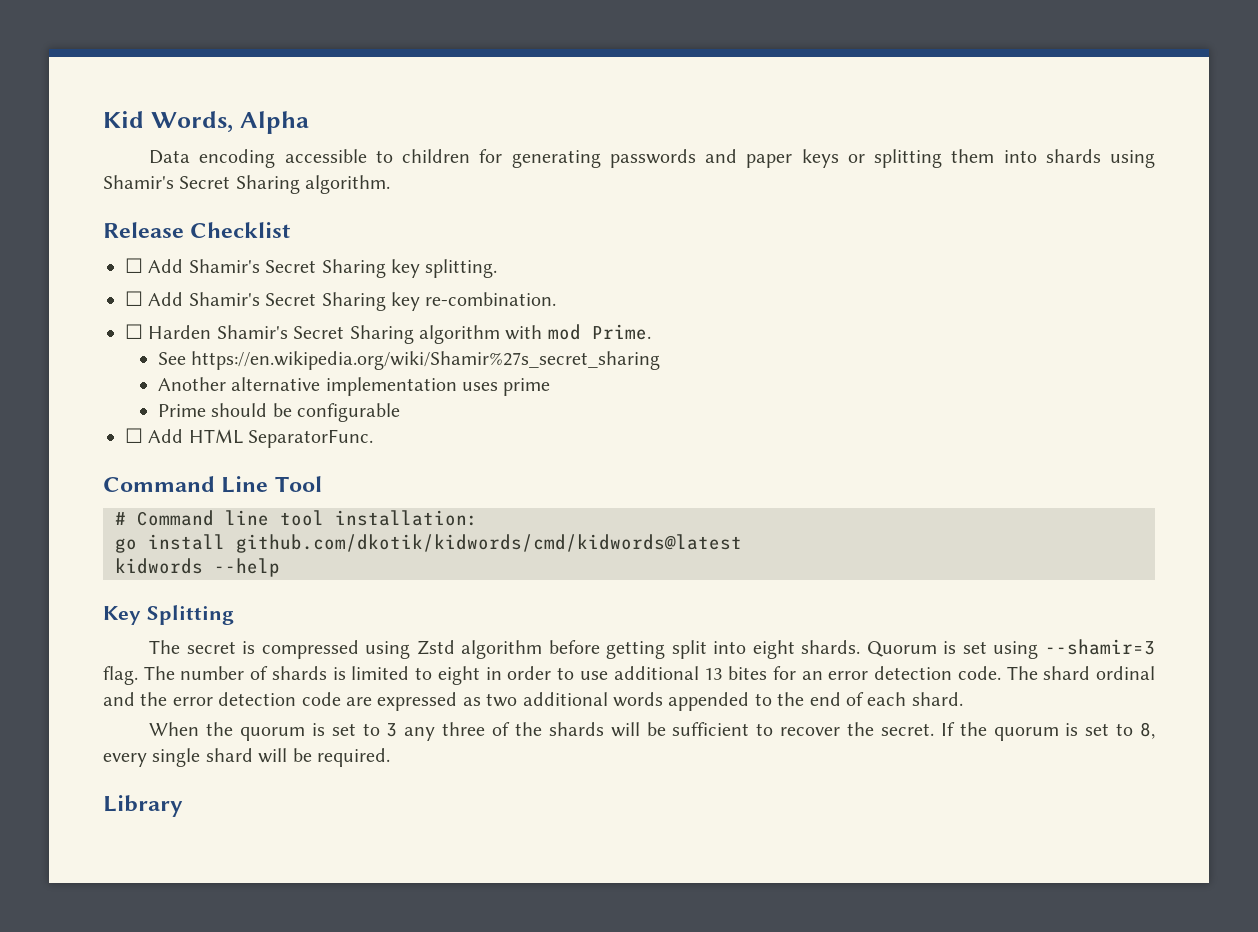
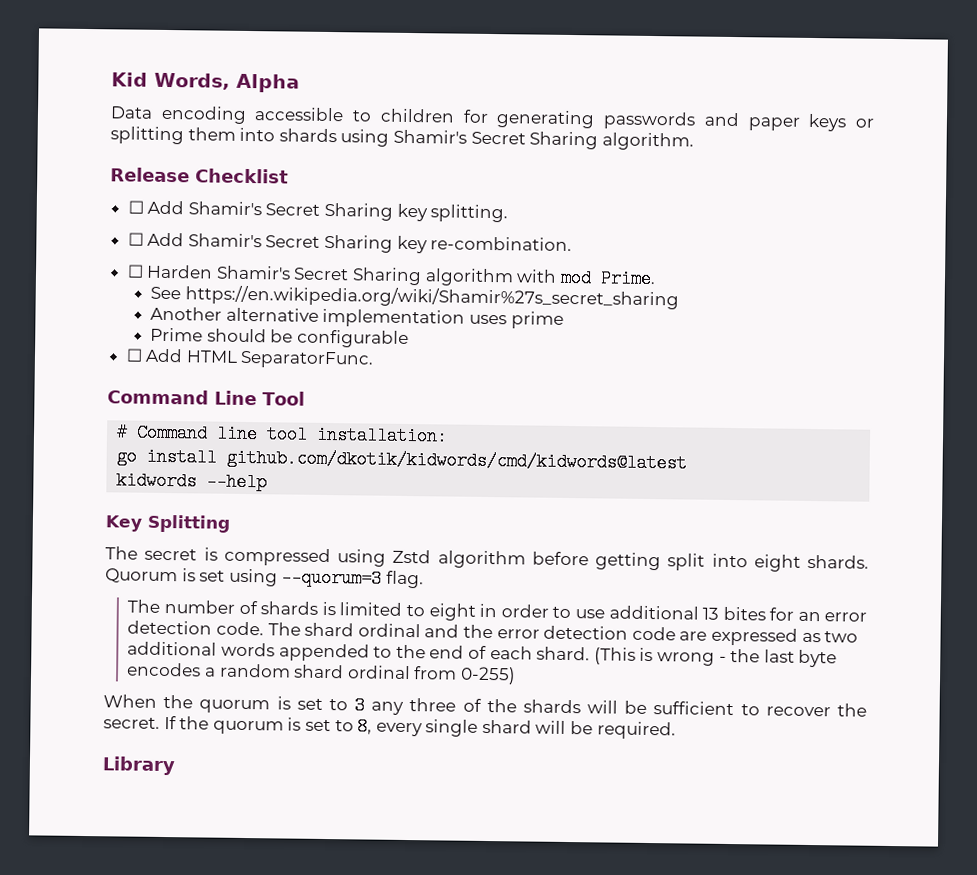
- Quorum is set using --shamir=3 flag. The number of shards is limited to eight in order to use additional 13 bites for an error detection code.
+ Quorum is set using --quorum=3 flag.
+ The number of shards is limited to eight in order to use additional 13 bites for an error detection code.
+ (This is wrong - the last byte encodes a random shard ordinal from 0-255)

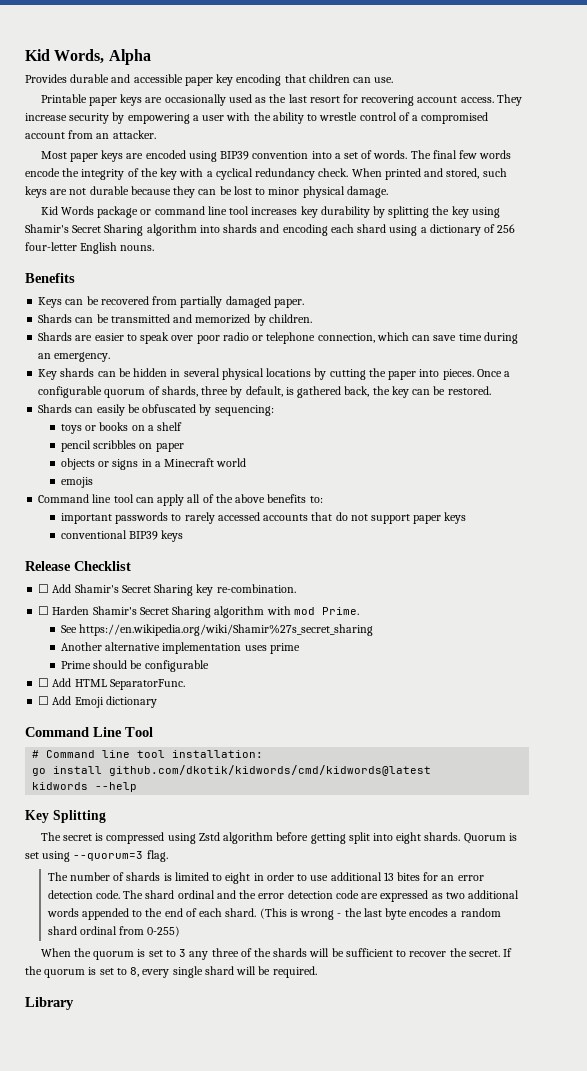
- Data encoding accessible to children for generating passwords and paper keys or splitting them into shards using Shamir's Secret Sharing algorithm.
+ Provides durable and accessible paper key encoding that children can use.
+ Printable paper keys are occasionally used as the last resort for recovering account access. They increase security by empowering a user with the ability to wrestle control of a compromised account from an attacker.
+ Most paper keys are encoded using BIP39 convention into a set of words. The final few words encode the integrity of the key with a cyclical redundancy check. When printed and stored, such keys are not durable because they can be lost to minor physical damage.
+ Kid Words package or command line tool increases key durability by splitting the key using Shamir's Secret Sharing algorithm into shards and encoding each shard using a dictionary of 256 four-letter English nouns.
+ Benefits
+ Keys can be recovered from partially damaged paper.
+ Shards can be transmitted and memorized by children.
+ Shards are easier to speak over poor radio or telephone connection, which can save time during an emergency.
+ Key shards can be hidden in several physical locations by cutting the paper into pieces. Once a configurable quorum of shards, three by default, is gathered back, the key can be restored.
+ Shards can easily be obfuscated by sequencing:
+ toys or books on a shelf
+ pencil scribbles on paper
+ objects or signs in a Minecraft world
+ emojis
+ Command line tool can apply all of the above benefits to:
+ important passwords to rarely accessed accounts that do not support paper keys
+ conventional BIP39 keys
  Release Checklist
- ☐ Add Shamir's Secret Sharing key splitting.
+ ☐ Add Emoji dictionary

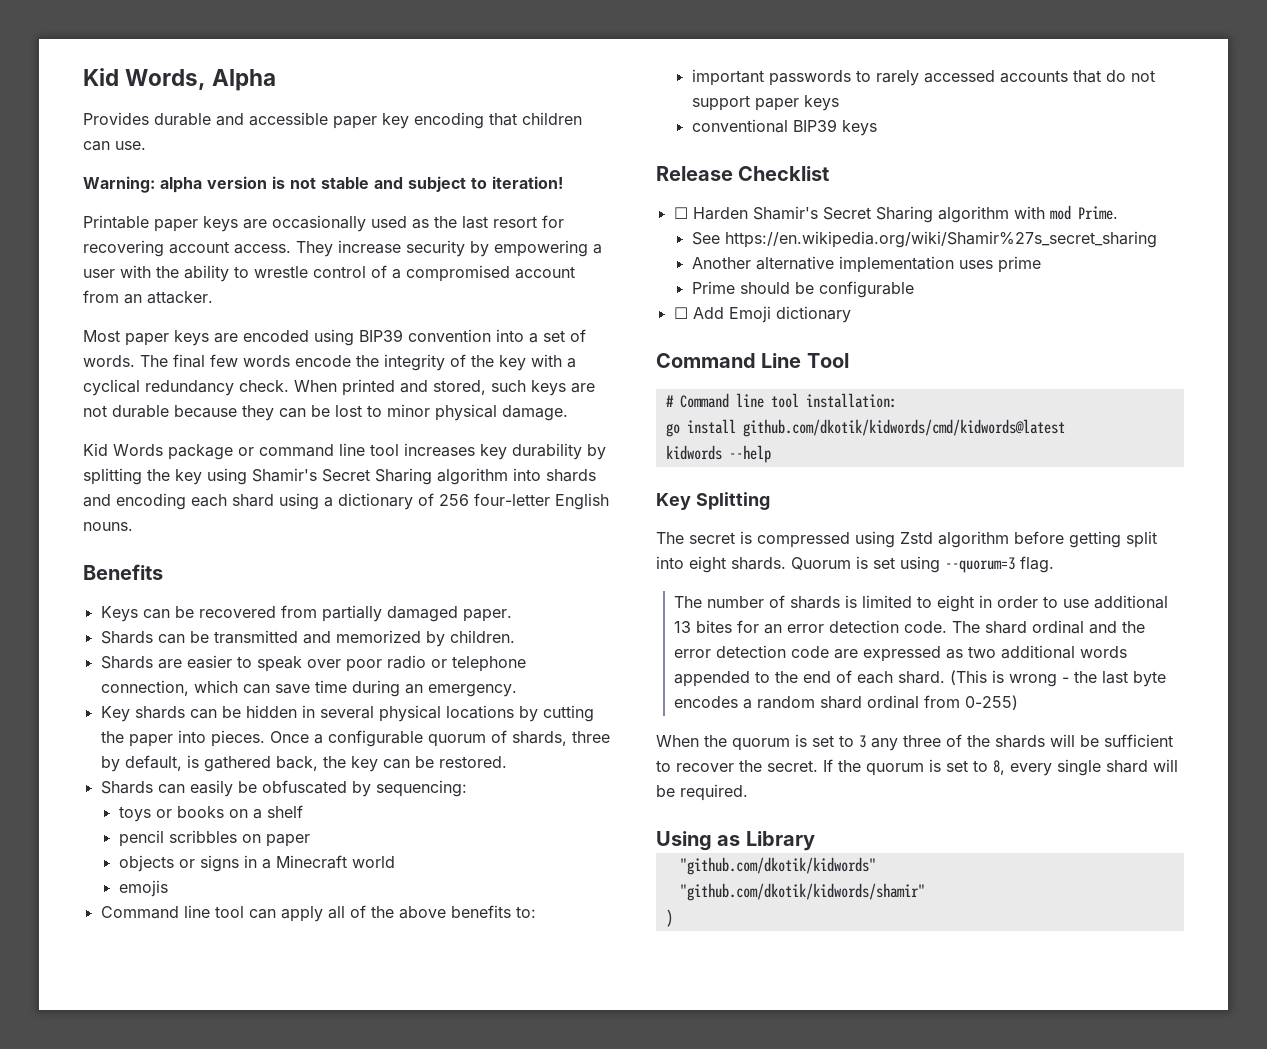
+ Warning: alpha version is not stable and subject to iteration!
- ☐ Add Shamir's Secret Sharing key re-combination.
- ☐ Add HTML SeparatorFunc.
- Library
+ Using as Library
+ "github.com/dkotik/kidwords"
+ "github.com/dkotik/kidwords/shamir"
+ )

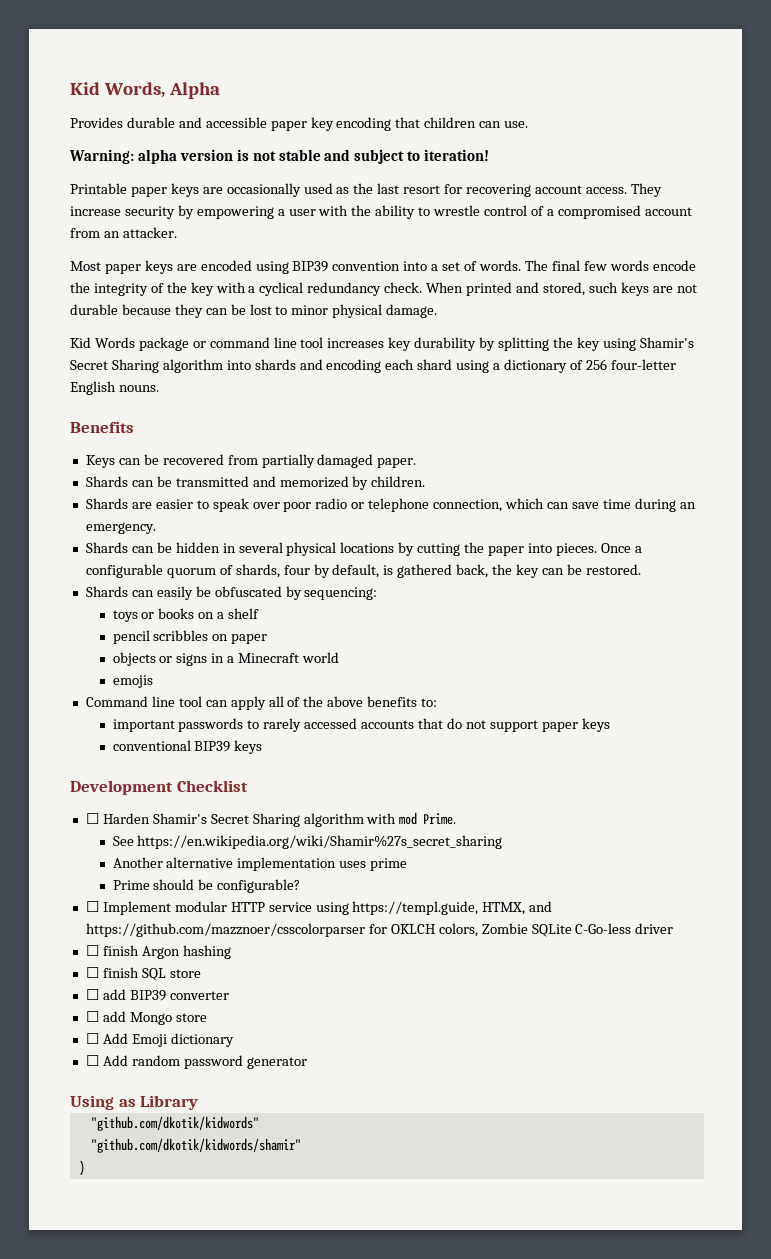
- Key shards can be hidden in several physical locations by cutting the paper into pieces.
+ Shards can be hidden in several physical locations by cutting the paper into pieces.
- Once a configurable quorum of shards, three by default, is gathered back, the key can be restored.
+ Once a configurable quorum of shards, four by default, is gathered back, the key can be restored.
- Release Checklist
+ Development Checklist
- Prime should be configurable
+ Prime should be configurable?
+ ☐ Implement modular HTTP service using https://templ.guide, HTMX, and https://github.com/mazznoer/csscolorparser for OKLCH colors, Zombie SQLite C-Go-less driver
+ ☐ finish Argon hashing
+ ☐ finish SQL store
+ ☐ add BIP39 converter
+ ☐ add Mongo store
  ☐ Add Emoji dictionary
- Command Line Tool
- # Command line tool installation:
- go install github.com/dkotik/kidwords/cmd/kidwords@latest
- kidwords --help
- Key Splitting
- The secret is compressed using Zstd algorithm before getting split into eight shards. Quorum is set using --quorum=3 flag.
- The number of shards is limited to eight in order to use additional 13 bites for an error detection code. The shard ordinal and the error detection code are expressed as two additional words appended to the end of each shard. (This is wrong - the last byte encodes a random shard ordinal from 0-255)
- When the quorum is set to 3 any three of the shards will be sufficient to recover the secret. If the quorum is set to 8, every single shard will be required.
+ ☐ Add random password generator

